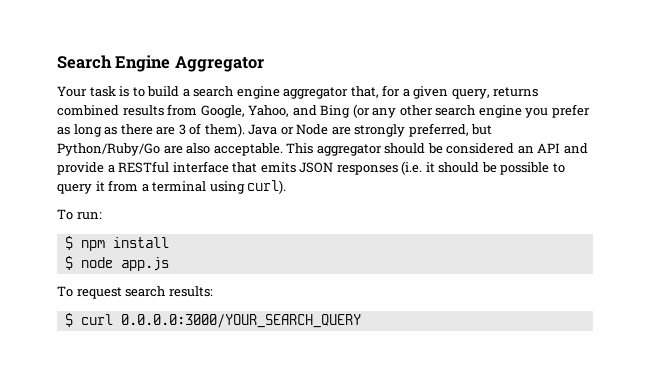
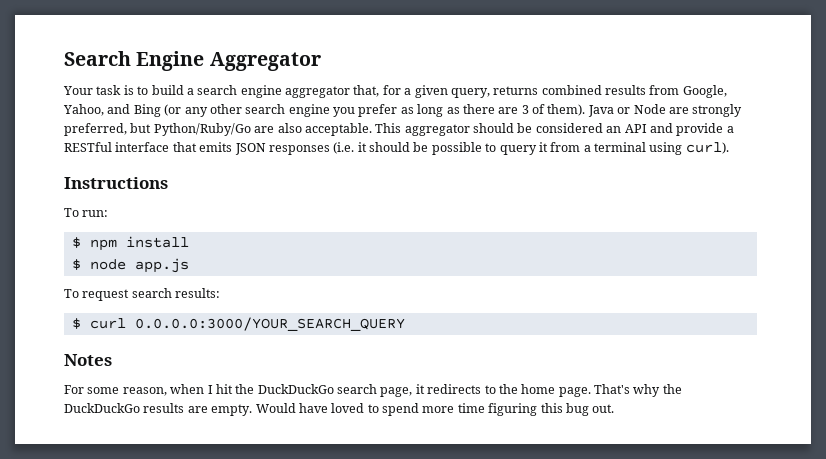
+ Instructions
+ Notes
+ For some reason, when I hit the DuckDuckGo search page, it redirects to the home page. That's why the DuckDuckGo results are empty. Would have loved to spend more time figuring this bug out.

